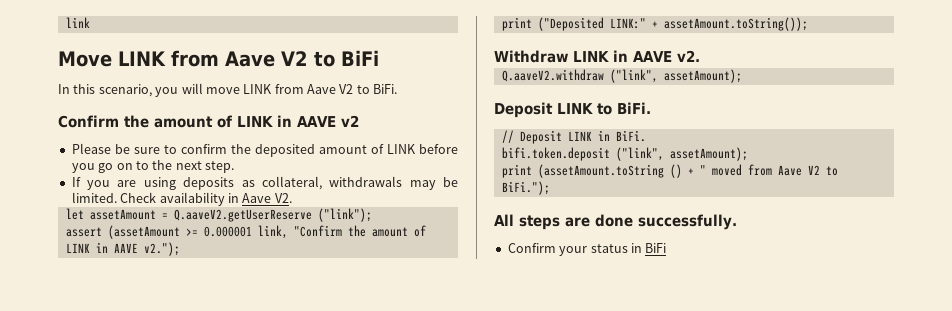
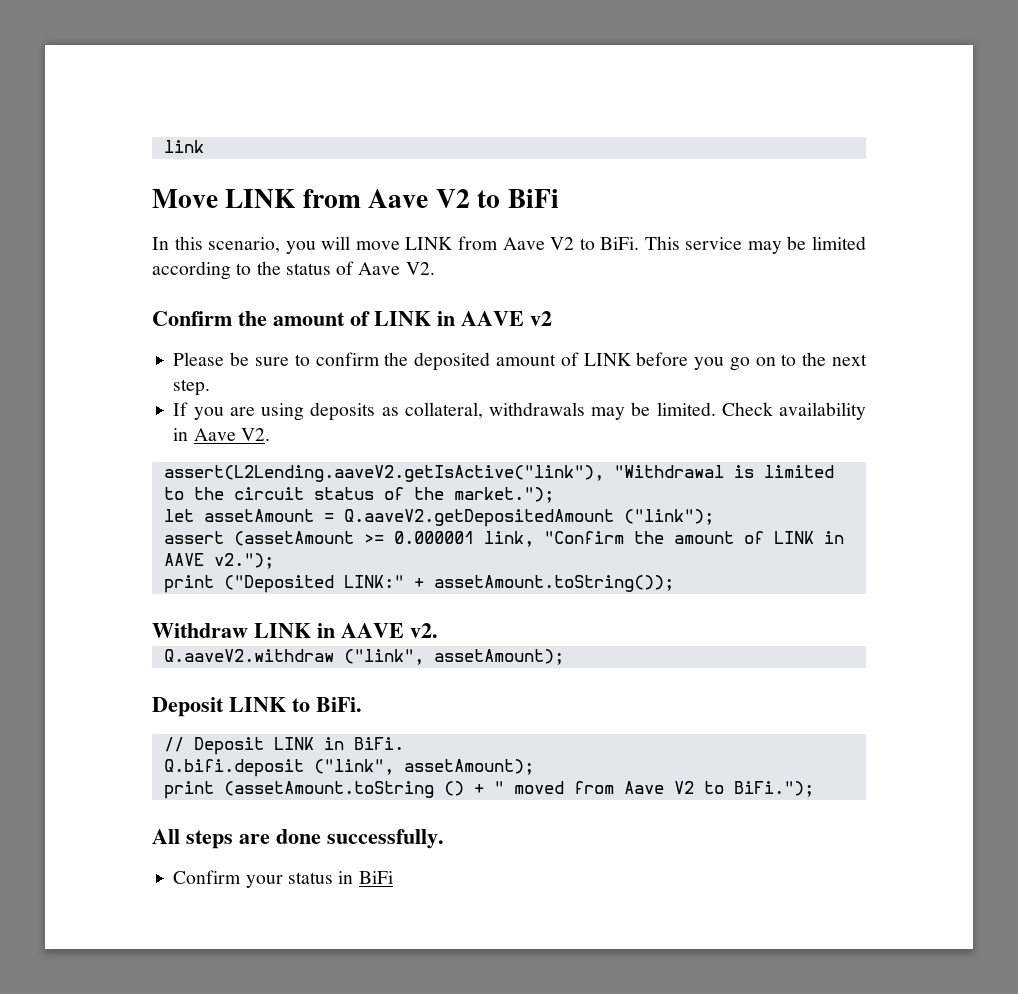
+ This service may be limited according to the status of Aave V2.
+ assert(L2Lending.aaveV2.getIsActive("link"), "Withdrawal is limited to the circuit status of the market.");
- let assetAmount = Q.aaveV2.getUserReserve ("link");
+ let assetAmount = Q.aaveV2.getDepositedAmount ("link");
- bifi.token.deposit ("link", assetAmount);
+ Q.bifi.deposit ("link", assetAmount);

